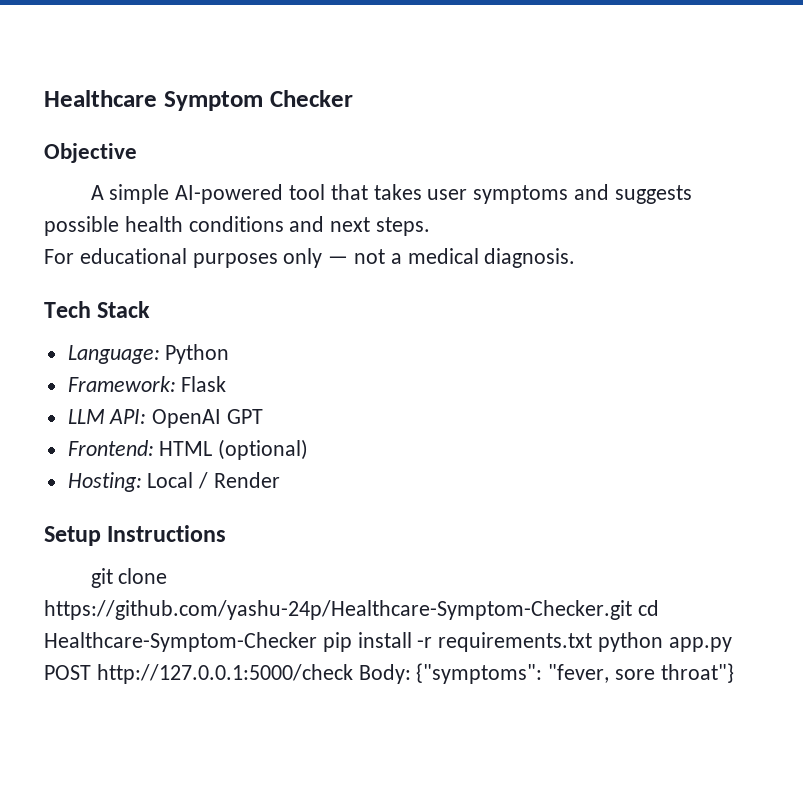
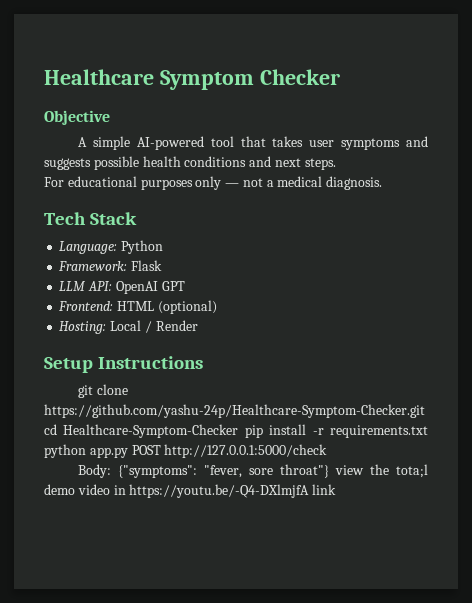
- git clone https://github.com/yashu-24p/Healthcare-Symptom-Checker.git cd Healthcare-Symptom-Checker pip install -r requirements.txt python app.py POST http://127.0.0.1:5000/check Body: {"symptoms": "fever, sore throat"}
+ git clone https://github.com/yashu-24p/Healthcare-Symptom-Checker.git cd Healthcare-Symptom-Checker pip install -r requirements.txt python app.py POST http://127.0.0.1:5000/check
+ Body: {"symptoms": "fever, sore throat"} view the tota;l demo video in https://youtu.be/-Q4-DXlmjfA link

